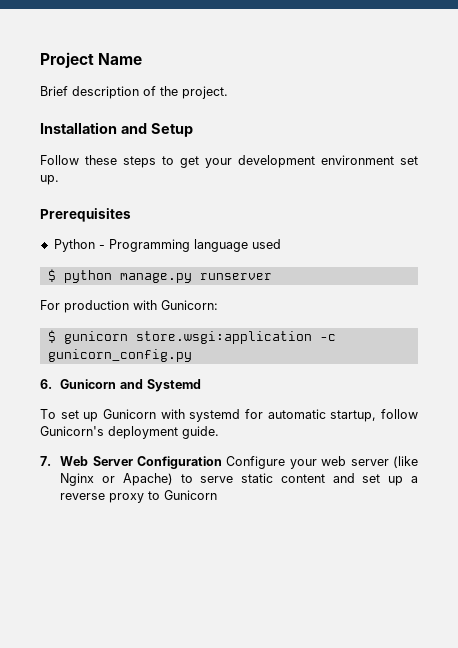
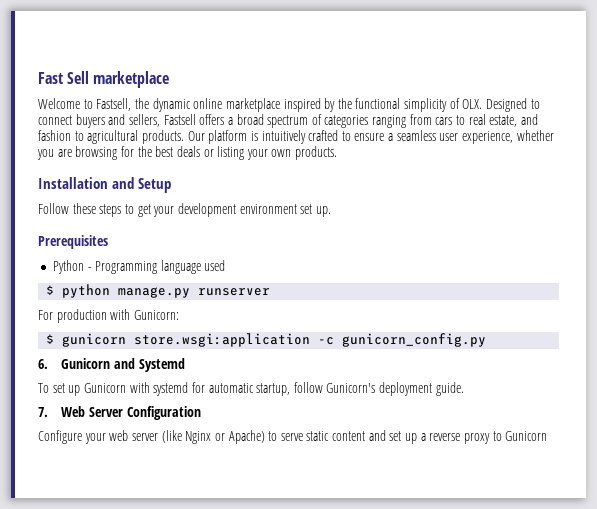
- Project Name
- Brief description of the project.
+ Fast Sell marketplace
+ Welcome to Fastsell, the dynamic online marketplace inspired by the functional simplicity of OLX. Designed to connect buyers and sellers, Fastsell offers a broad spectrum of categories ranging from cars to real estate, and fashion to agricultural products. Our platform is intuitively crafted to ensure a seamless user experience, whether you are browsing for the best deals or listing your own products.
- 7. Web Server Configuration Configure your web server (like Nginx or Apache) to serve static content and set up a reverse proxy to Gunicorn
+ 7. Web Server Configuration
+ Configure your web server (like Nginx or Apache) to serve static content and set up a reverse proxy to Gunicorn

